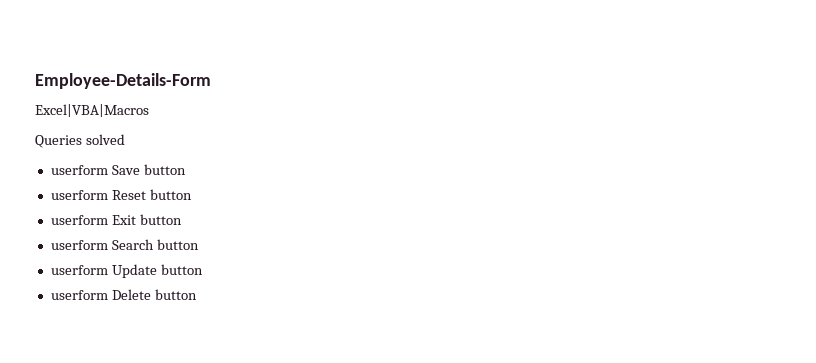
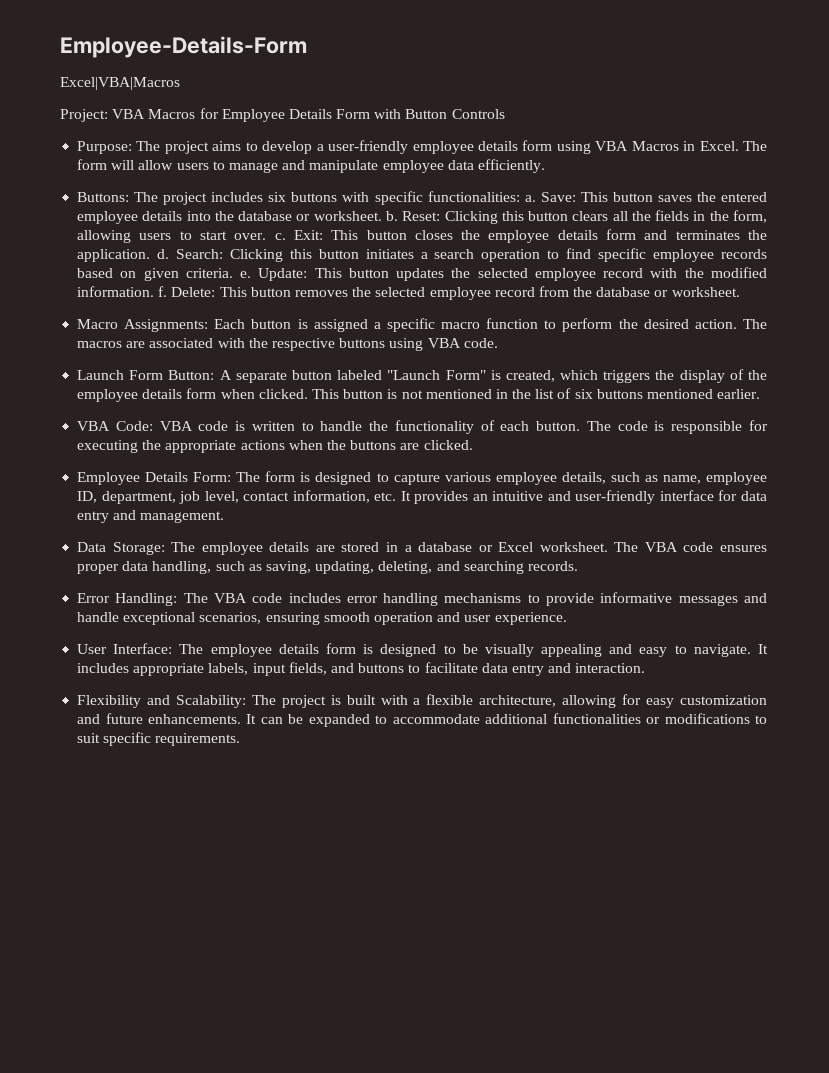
- Queries solved
- userform Save button
- userform Reset button
- userform Exit button
- userform Search button
- userform Update button
- userform Delete button
+ Project: VBA Macros for Employee Details Form with Button Controls
+ Purpose: The project aims to develop a user-friendly employee details form using VBA Macros in Excel. The form will allow users to manage and manipulate employee data efficiently.
+ Buttons: The project includes six buttons with specific functionalities: a. Save: This button saves the entered employee details into the database or worksheet. b. Reset: Clicking this button clears all the fields in the form, allowing users to start over. c. Exit: This button closes the employee details form and terminates the application. d. Search: Clicking this button initiates a search operation to find specific employee records based on given criteria. e. Update: This button updates the selected employee record with the modified information. f. Delete: This button removes the selected employee record from the database or worksheet.
+ Macro Assignments: Each button is assigned a specific macro function to perform the desired action. The macros are associated with the respective buttons using VBA code.
+ Launch Form Button: A separate button labeled "Launch Form" is created, which triggers the display of the employee details form when clicked. This button is not mentioned in the list of six buttons mentioned earlier.
+ VBA Code: VBA code is written to handle the functionality of each button. The code is responsible for executing the appropriate actions when the buttons are clicked.
+ Employee Details Form: The form is designed to capture various employee details, such as name, employee ID, department, job level, contact information, etc. It provides an intuitive and user-friendly interface for data entry and management.
+ Data Storage: The employee details are stored in a database or Excel worksheet. The VBA code ensures proper data handling, such as saving, updating, deleting, and searching records.
+ Error Handling: The VBA code includes error handling mechanisms to provide informative messages and handle exceptional scenarios, ensuring smooth operation and user experience.
+ User Interface: The employee details form is designed to be visually appealing and easy to navigate. It includes appropriate labels, input fields, and buttons to facilitate data entry and interaction.
+ Flexibility and Scalability: The project is built with a flexible architecture, allowing for easy customization and future enhancements. It can be expanded to accommodate additional functionalities or modifications to suit specific requirements.

